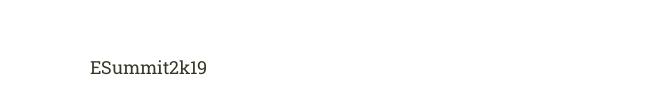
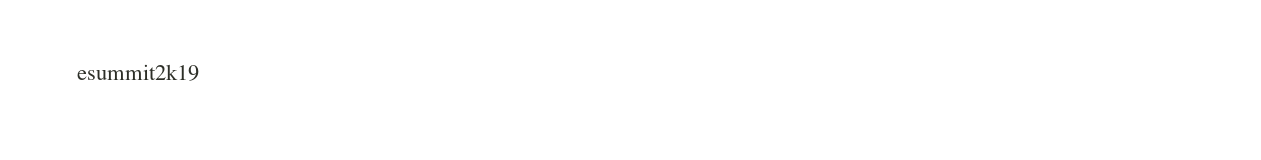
- ESummit2k19
+ esummit2k19

